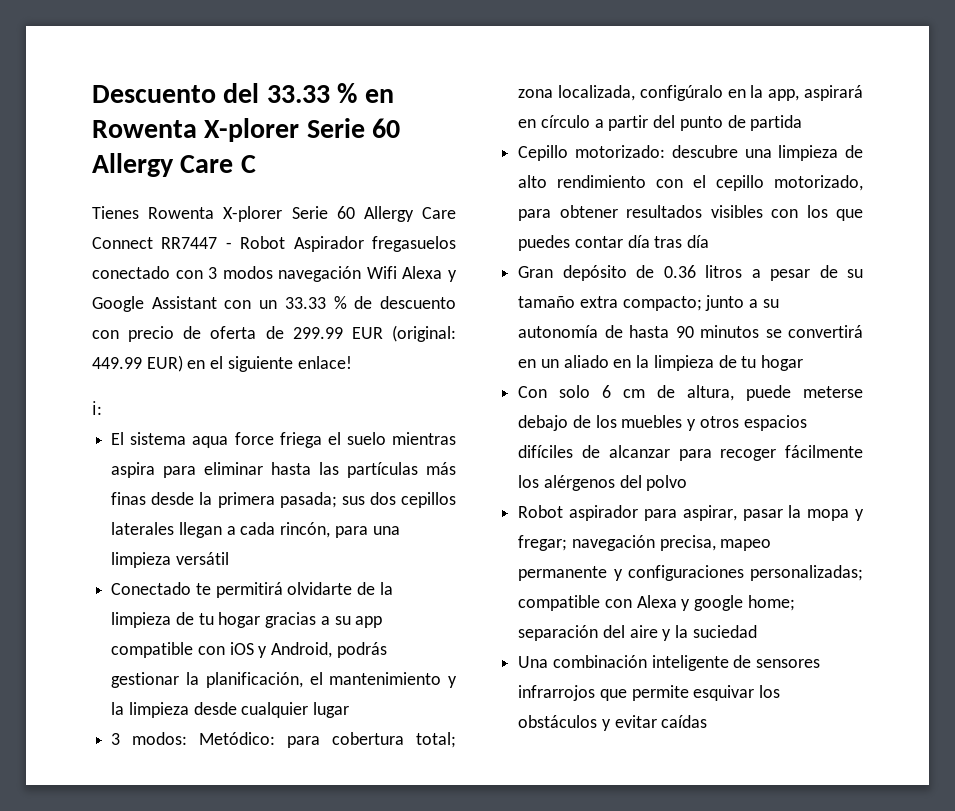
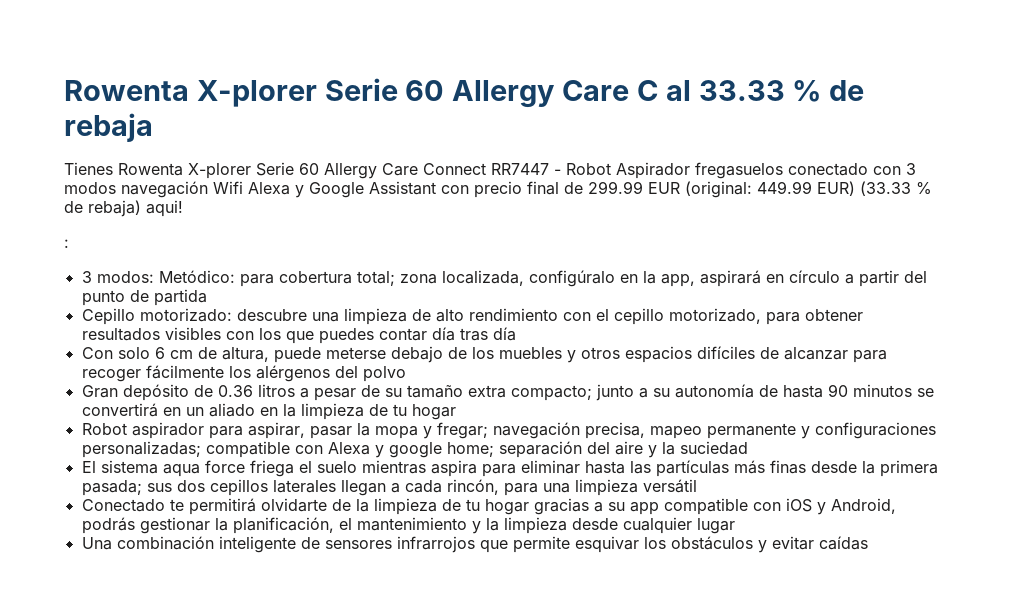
- Descuento del 33.33 % en Rowenta X-plorer Serie 60 Allergy Care C
+ Rowenta X-plorer Serie 60 Allergy Care C al 33.33 % de rebaja
- Tienes Rowenta X-plorer Serie 60 Allergy Care Connect RR7447 - Robot Aspirador fregasuelos conectado con 3 modos navegación Wifi Alexa y Google Assistant con un 33.33 % de descuento con precio de oferta de 299.99 EUR (original: 449.99 EUR) en el siguiente enlace!
- ℹ:
+ Tienes Rowenta X-plorer Serie 60 Allergy Care Connect RR7447 - Robot Aspirador fregasuelos conectado con 3 modos navegación Wifi Alexa y Google Assistant con precio final de 299.99 EUR (original: 449.99 EUR) (33.33 % de rebaja) aqui!
+ :
+ 3 modos: Metódico: para cobertura total; zona localizada, configúralo en la app, aspirará en círculo a partir del punto de partida
+ Cepillo motorizado: descubre una limpieza de alto rendimiento con el cepillo motorizado, para obtener resultados visibles con los que puedes contar día tras día
+ Con solo 6 cm de altura, puede meterse debajo de los muebles y otros espacios difíciles de alcanzar para recoger fácilmente los alérgenos del polvo
+ Gran depósito de 0.36 litros a pesar de su tamaño extra compacto; junto a su autonomía de hasta 90 minutos se convertirá en un aliado en la limpieza de tu hogar
+ Robot aspirador para aspirar, pasar la mopa y fregar; navegación precisa, mapeo permanente y configuraciones personalizadas; compatible con Alexa y google home; separación del aire y la suciedad
- 3 modos: Metódico: para cobertura total; zona localizada, configúralo en la app, aspirará en círculo a partir del punto de partida
- Cepillo motorizado: descubre una limpieza de alto rendimiento con el cepillo motorizado, para obtener resultados visibles con los que puedes contar día tras día
- Gran depósito de 0.36 litros a pesar de su tamaño extra compacto; junto a su autonomía de hasta 90 minutos se convertirá en un aliado en la limpieza de tu hogar
- Con solo 6 cm de altura, puede meterse debajo de los muebles y otros espacios difíciles de alcanzar para recoger fácilmente los alérgenos del polvo
- Robot aspirador para aspirar, pasar la mopa y fregar; navegación precisa, mapeo permanente y configuraciones personalizadas; compatible con Alexa y google home; separación del aire y la suciedad

